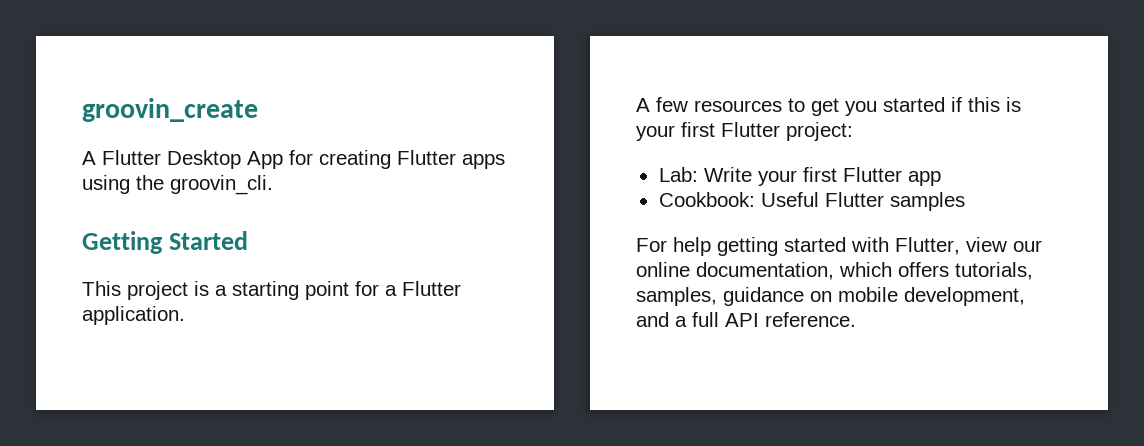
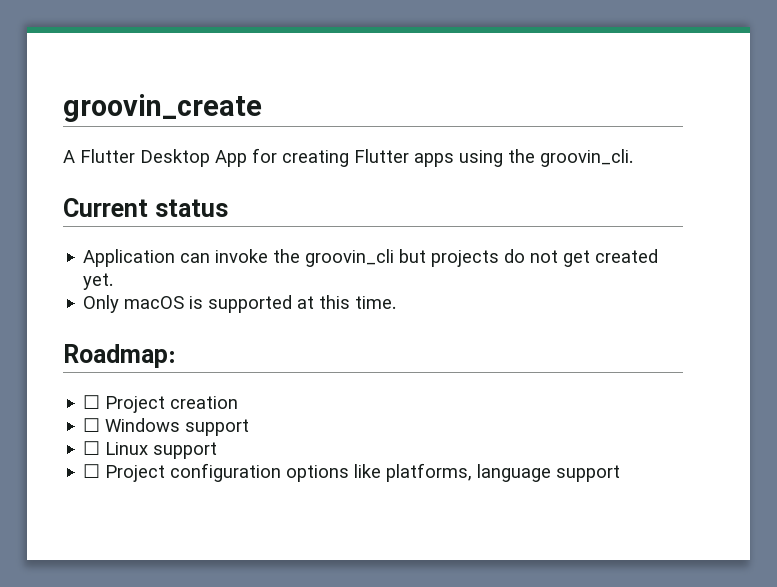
- Getting Started
- This project is a starting point for a Flutter application.
- A few resources to get you started if this is your first Flutter project:
- Lab: Write your first Flutter app
- Cookbook: Useful Flutter samples
- For help getting started with Flutter, view our online documentation, which offers tutorials, samples, guidance on mobile development, and a full API reference.
+ Current status
+ Application can invoke the groovin_cli but projects do not get created yet.
+ Only macOS is supported at this time.
+ Roadmap:
+ ☐ Project creation
+ ☐ Windows support
+ ☐ Linux support
+ ☐ Project configuration options like platforms, language support

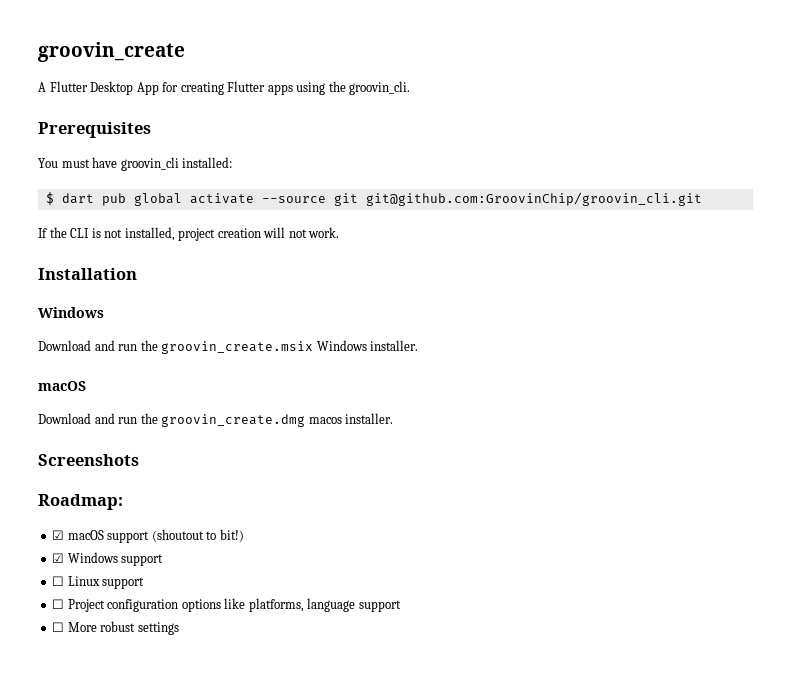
- Current status
- Application can invoke the groovin_cli but projects do not get created yet.
- Only macOS is supported at this time.
+ Prerequisites
+ You must have groovin_cli installed:
+ $ dart pub global activate --source git git@github.com:GroovinChip/groovin_cli.git
+ If the CLI is not installed, project creation will not work.
+ Installation
+ Windows
+ Download and run the groovin_create.msix Windows installer.
+ macOS
+ Download and run the groovin_create.dmg macos installer.
+ Screenshots
  Roadmap:
- ☐ Project creation
- ☐ Windows support
+ ☑ macOS support (shoutout to bit!)
+ ☑ Windows support
+ ☐ More robust settings

